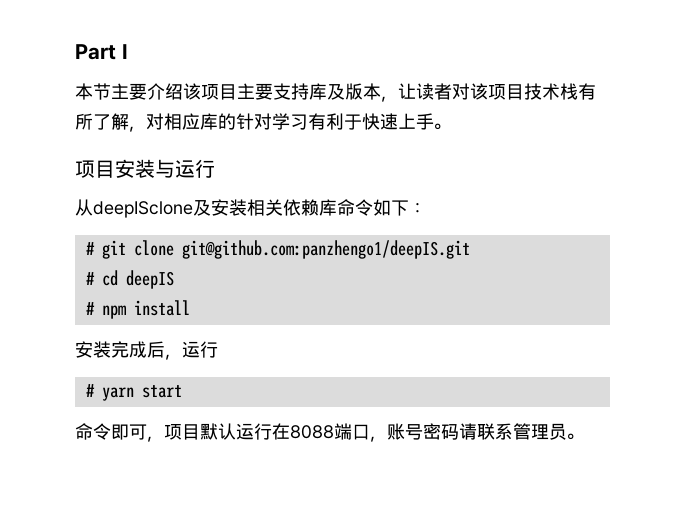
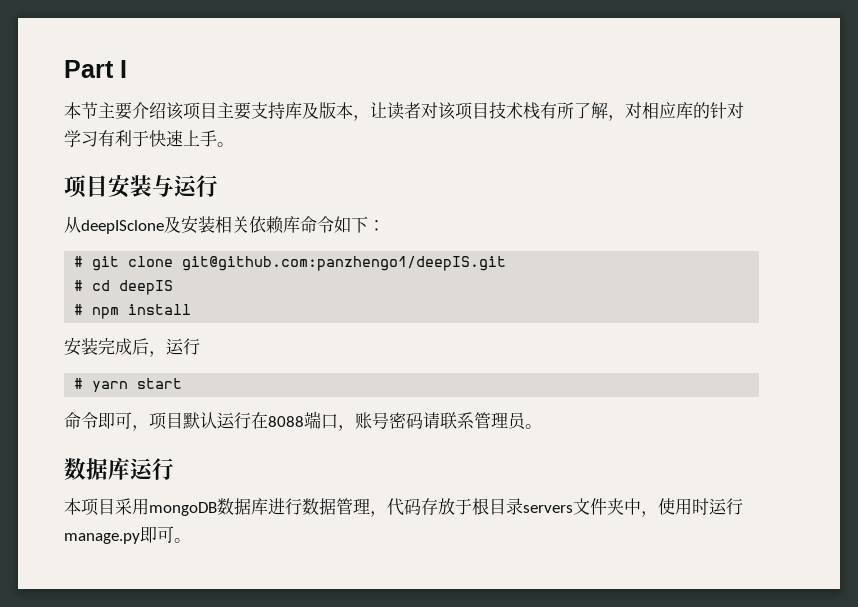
+ 数据库运行
+ 本项目采用mongoDB数据库进行数据管理，代码存放于根目录servers文件夹中，使用时运行manage.py即可。

